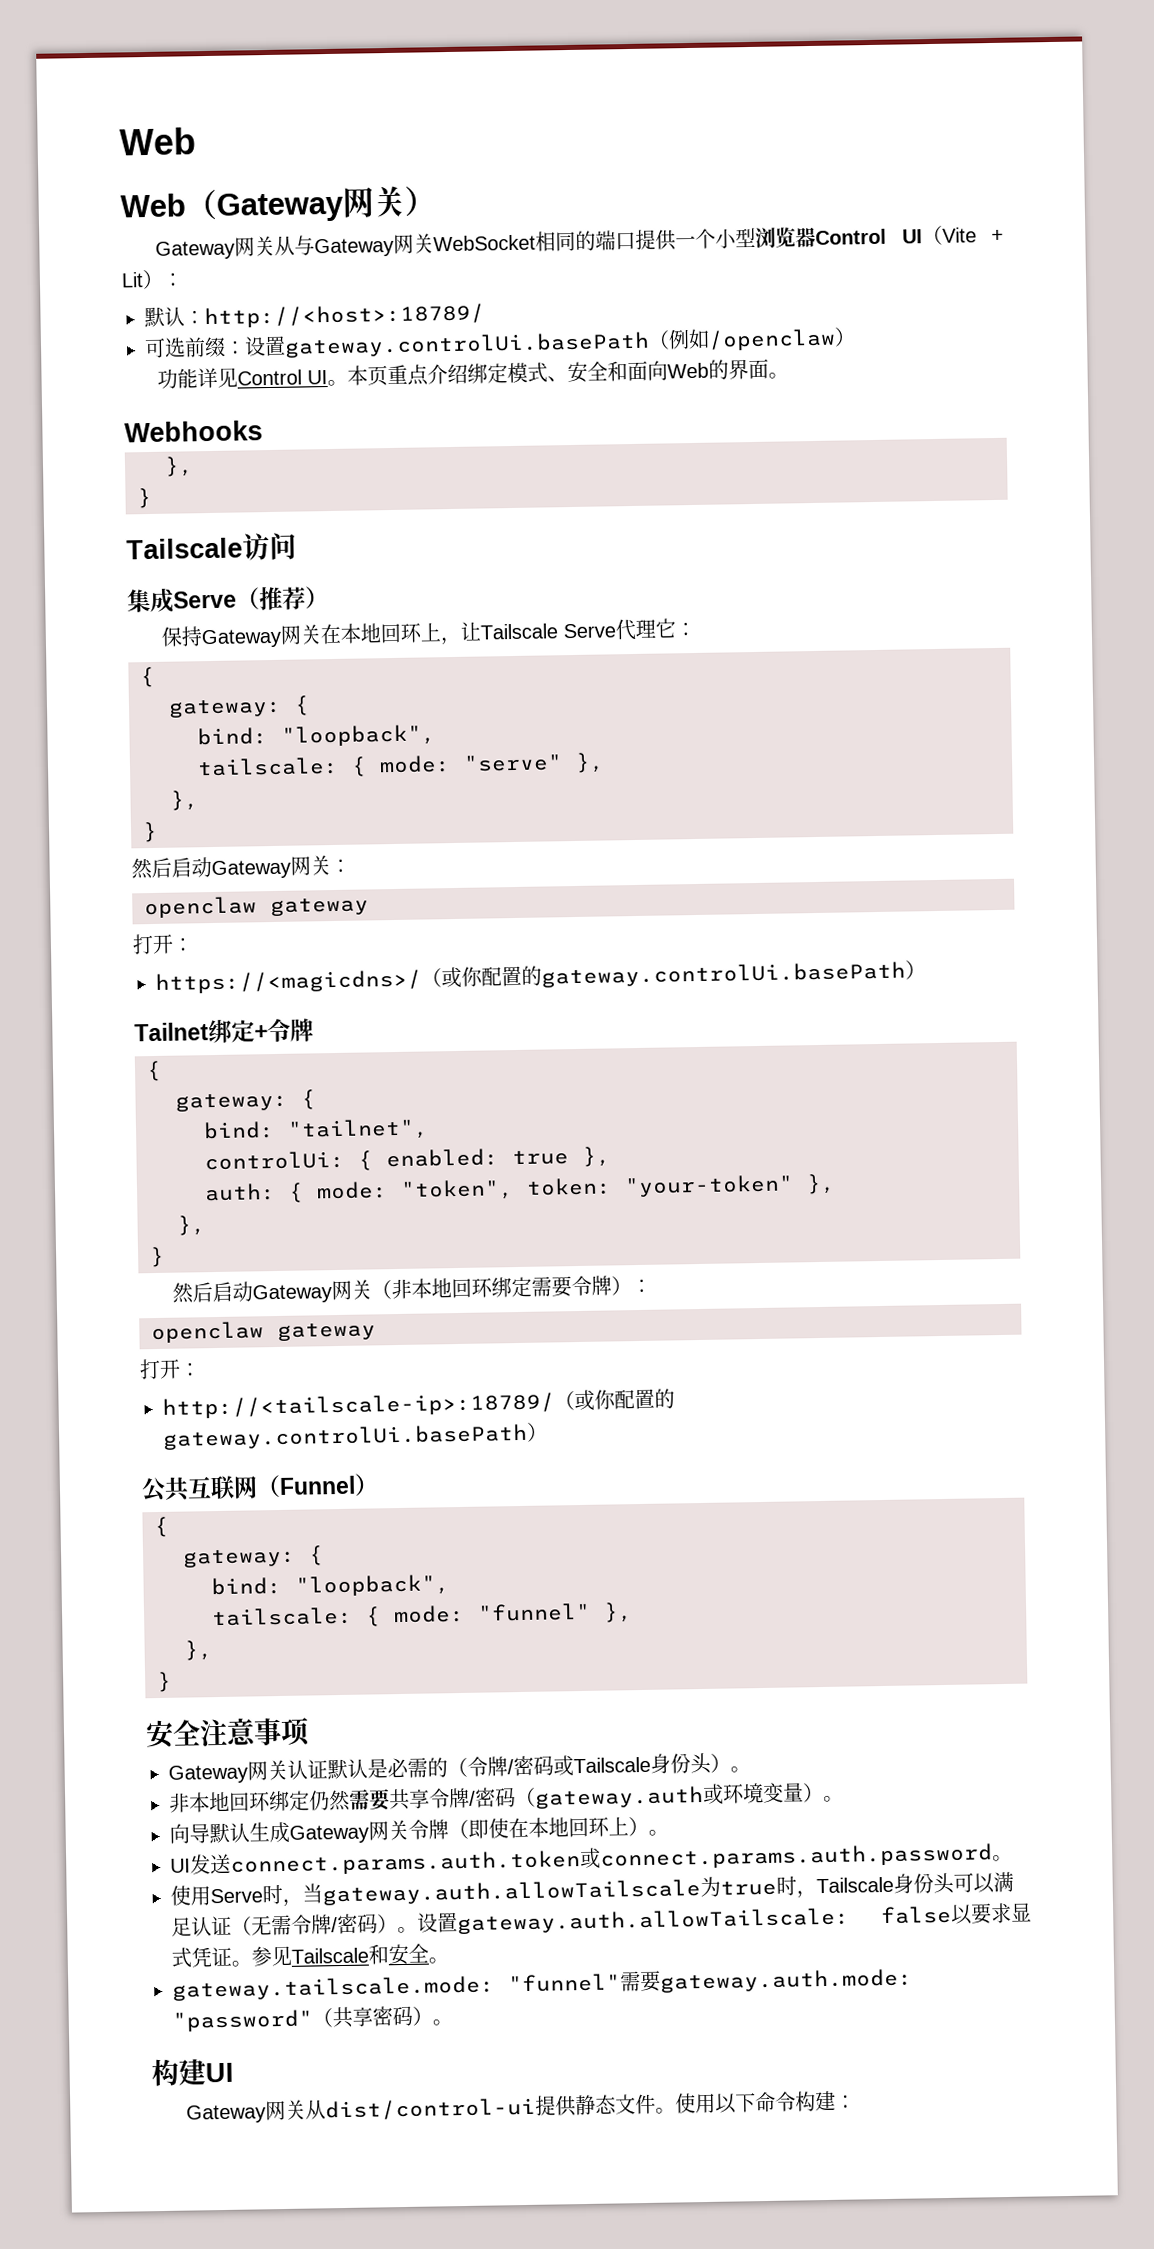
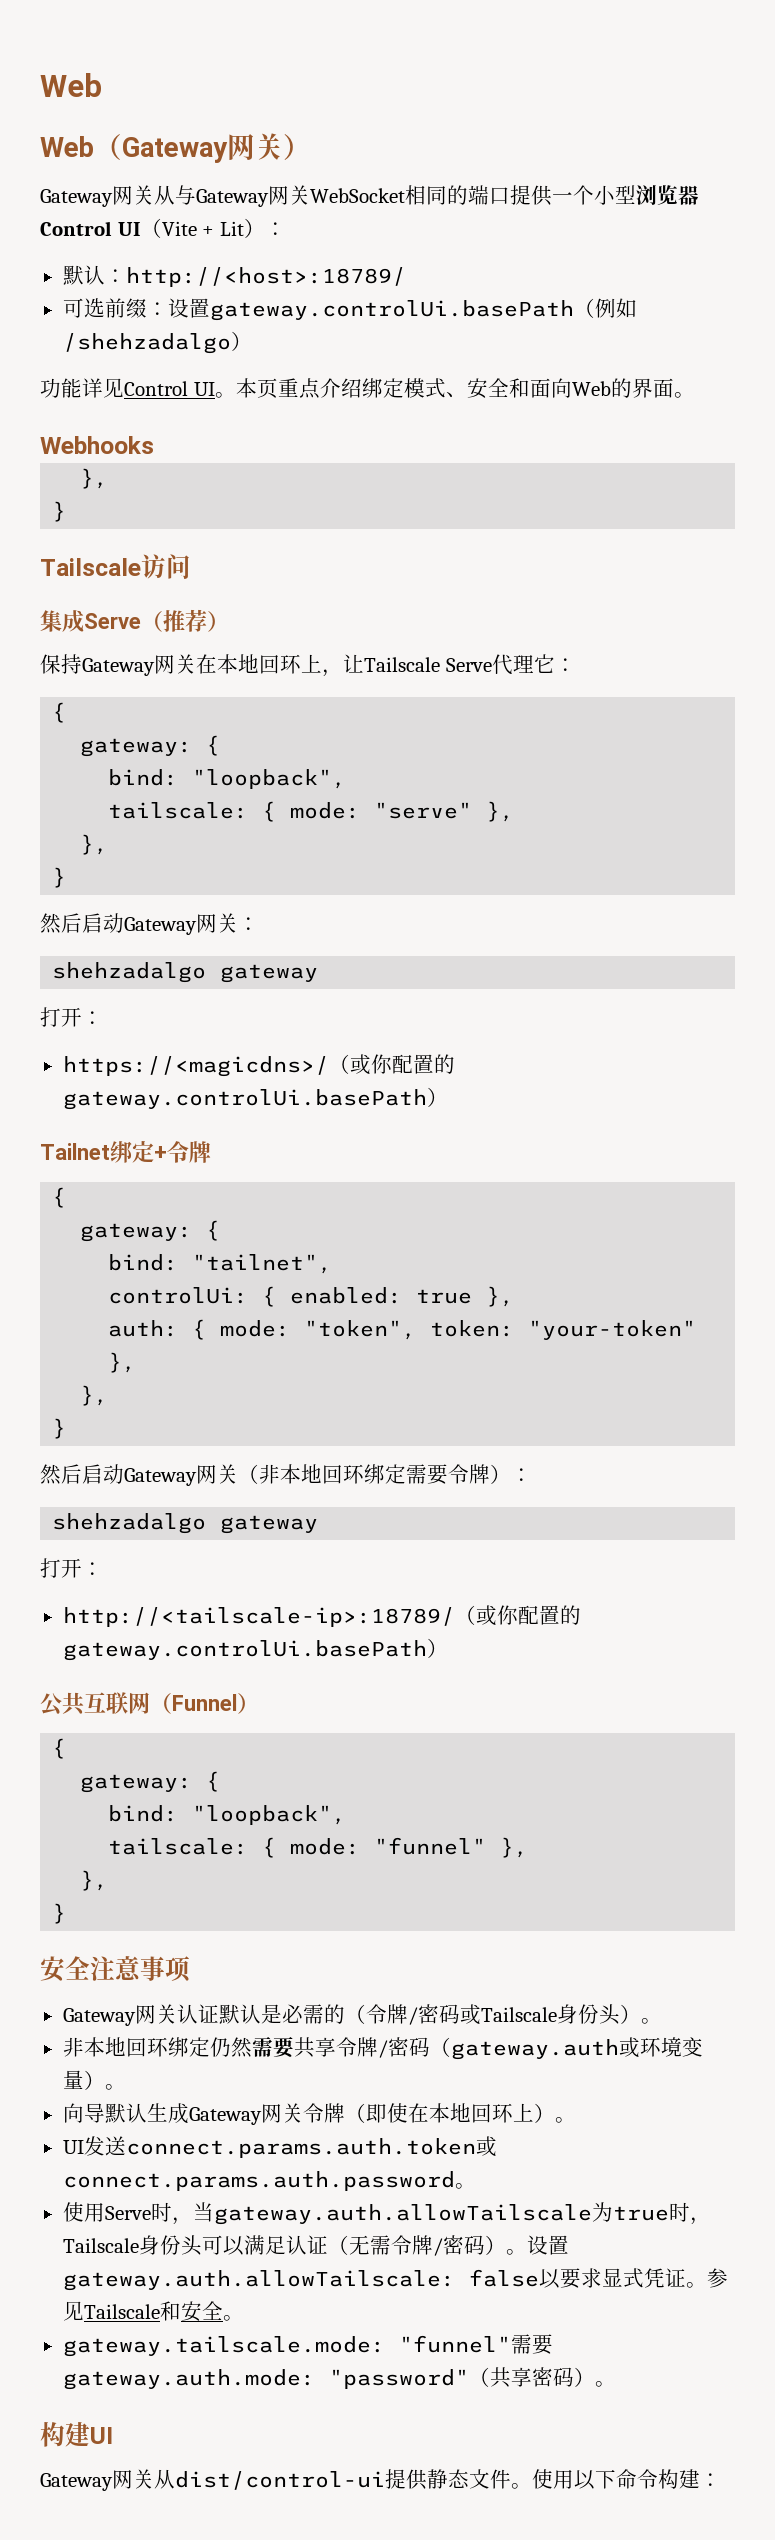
- 可选前缀：设置gateway.controlUi.basePath（例如/openclaw）
+ 可选前缀：设置gateway.controlUi.basePath（例如/shehzadalgo）
  然后启动Gateway网关：
- openclaw gateway
+ shehzadalgo gateway
  然后启动Gateway网关（非本地回环绑定需要令牌）：
- openclaw gateway
+ shehzadalgo gateway

